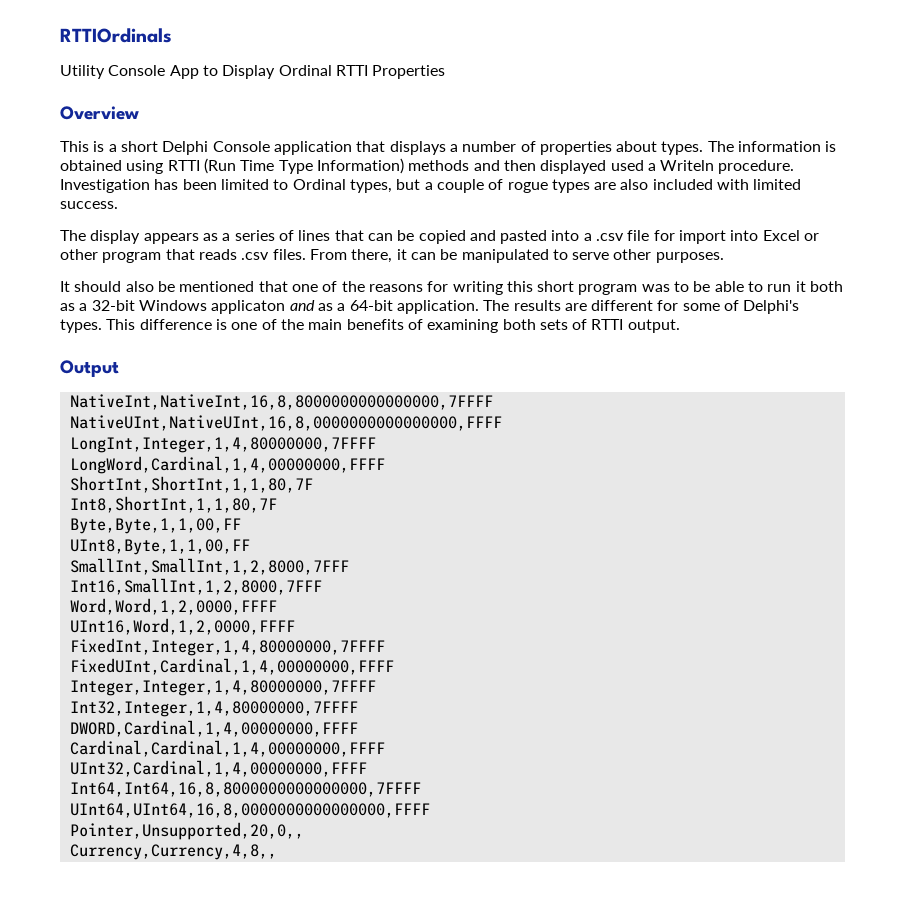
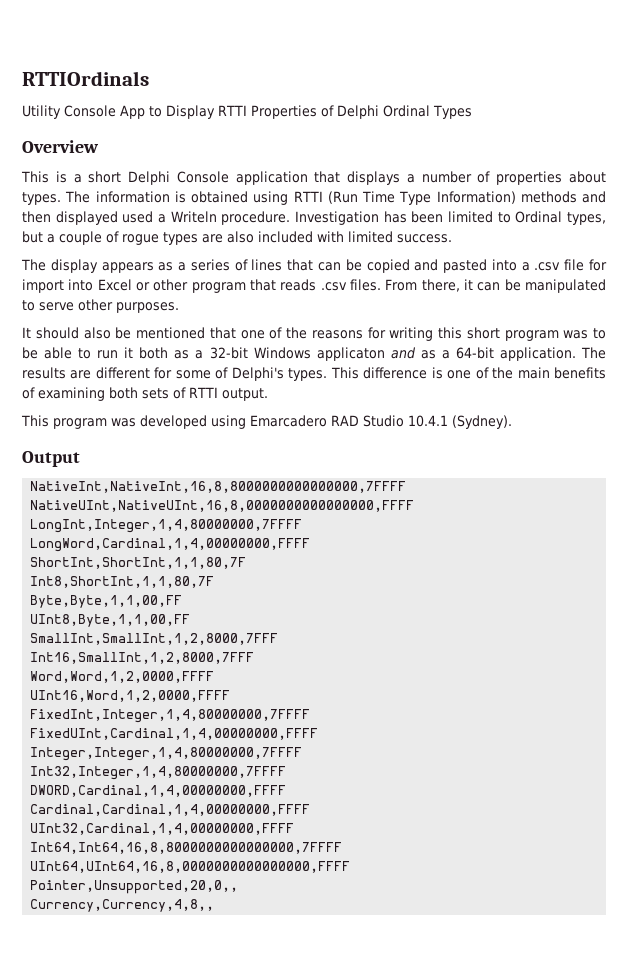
- Utility Console App to Display Ordinal RTTI Properties
+ Utility Console App to Display RTTI Properties of Delphi Ordinal Types
+ This program was developed using Emarcadero RAD Studio 10.4.1 (Sydney).

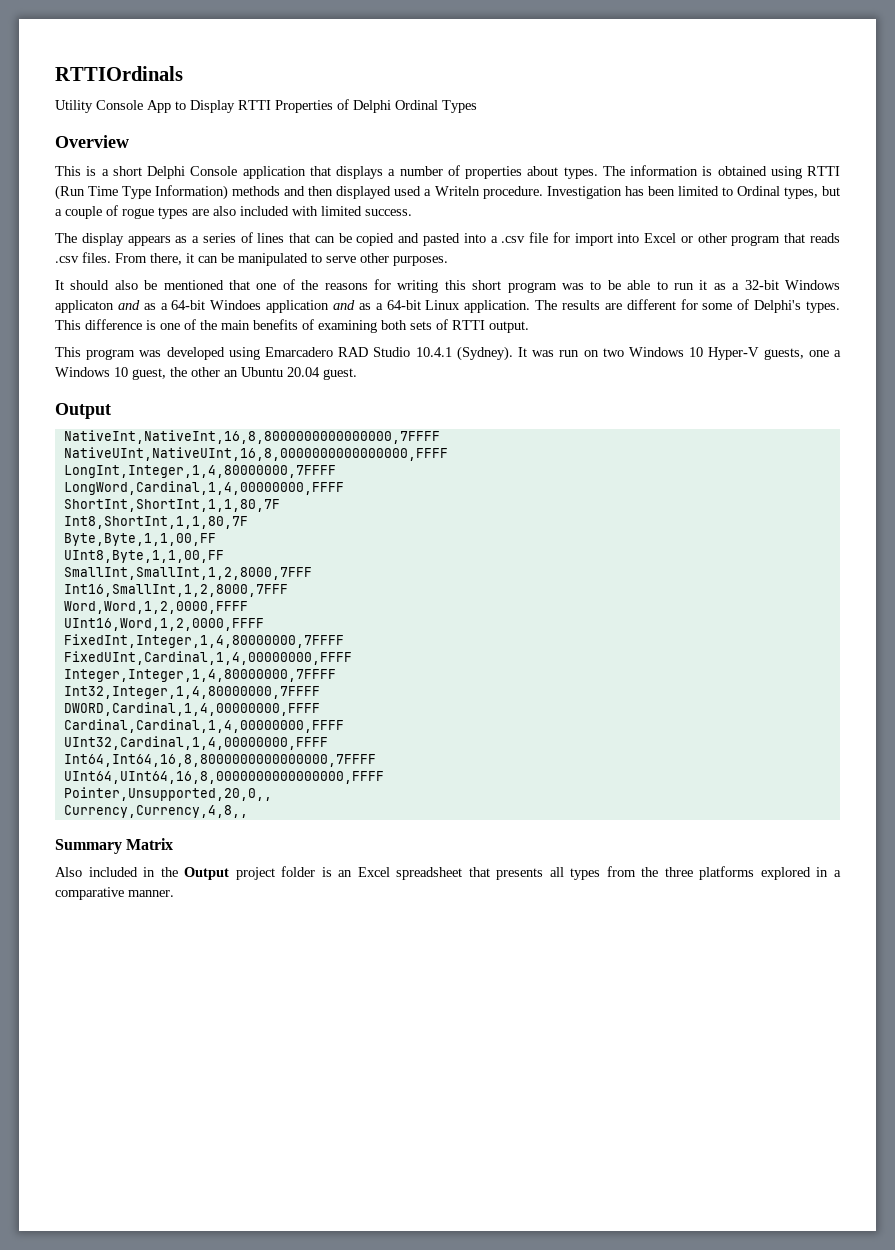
- It should also be mentioned that one of the reasons for writing this short program was to be able to run it both as a 32-bit Windows applicaton and as a 64-bit application.
+ It should also be mentioned that one of the reasons for writing this short program was to be able to run it as a 32-bit Windows applicaton and as a 64-bit Windoes application and as a 64-bit Linux application.
+ It was run on two Windows 10 Hyper-V guests, one a Windows 10 guest, the other an Ubuntu 20.04 guest.
+ Summary Matrix
+ Also included in the Output project folder is an Excel spreadsheet that presents all types from the three platforms explored in a comparative manner.

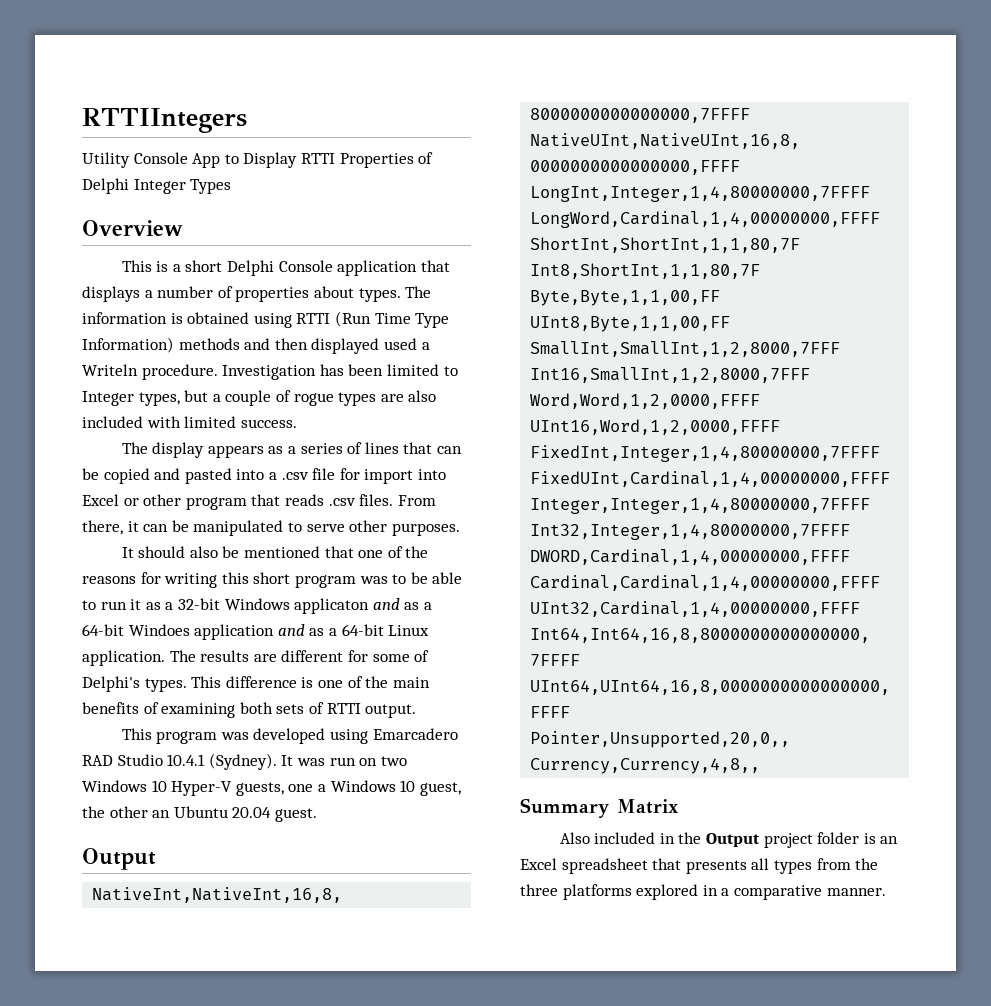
- RTTIOrdinals
+ RTTIIntegers
- Utility Console App to Display RTTI Properties of Delphi Ordinal Types
+ Utility Console App to Display RTTI Properties of Delphi Integer Types
- Investigation has been limited to Ordinal types, but a couple of rogue types are also included with limited success.
+ Investigation has been limited to Integer types, but a couple of rogue types are also included with limited success.

